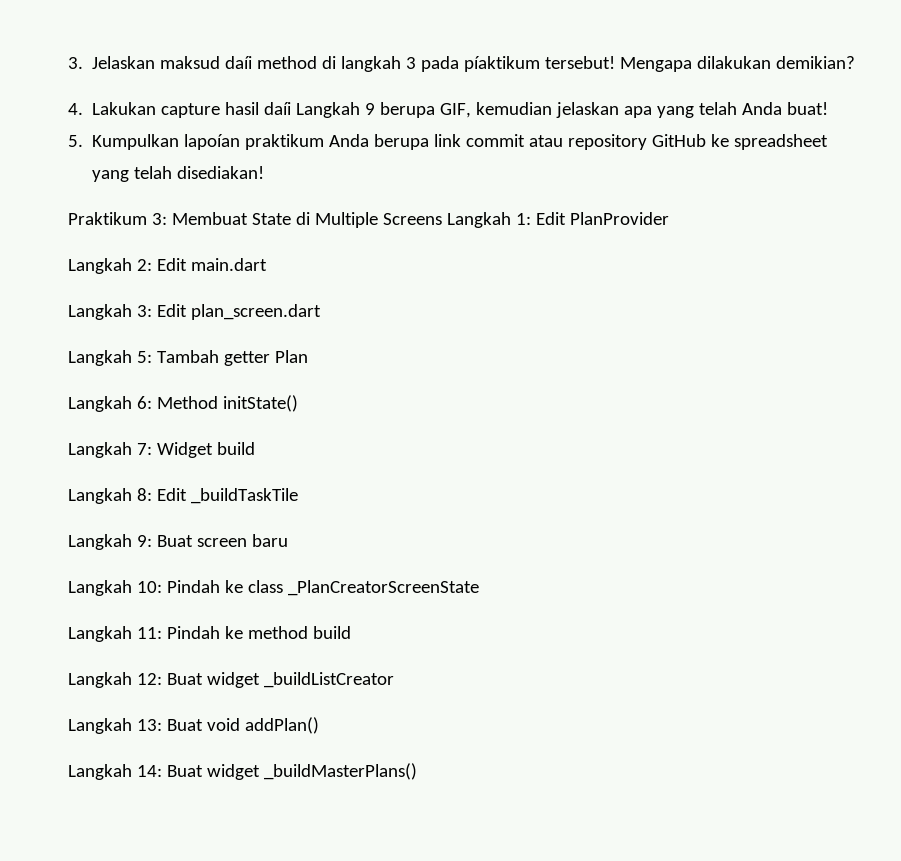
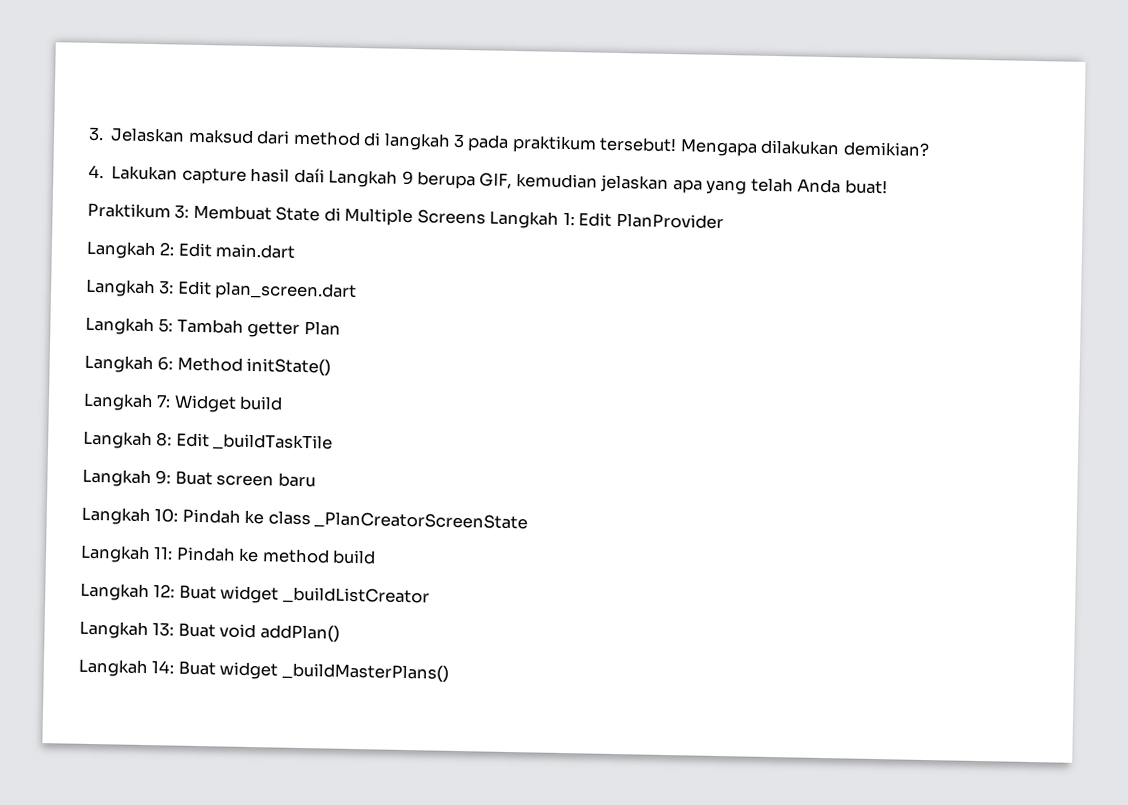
- 3. Jelaskan maksud daíi method di langkah 3 pada píaktikum tersebut!
+ 3. Jelaskan maksud dari method di langkah 3 pada praktikum tersebut!
- 5. Kumpulkan lapoían praktikum Anda berupa link commit atau repository GitHub ke spreadsheet yang telah disediakan!

